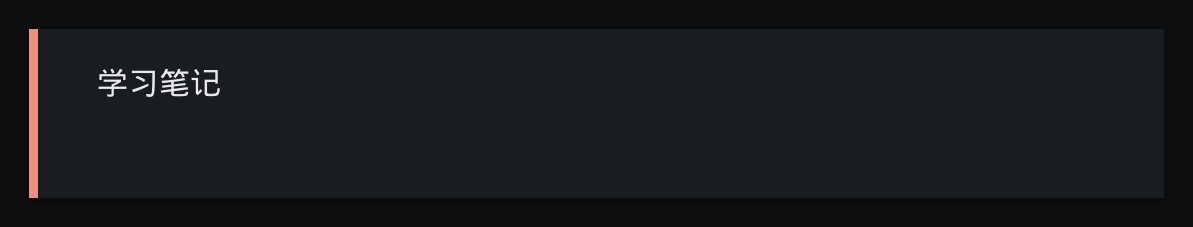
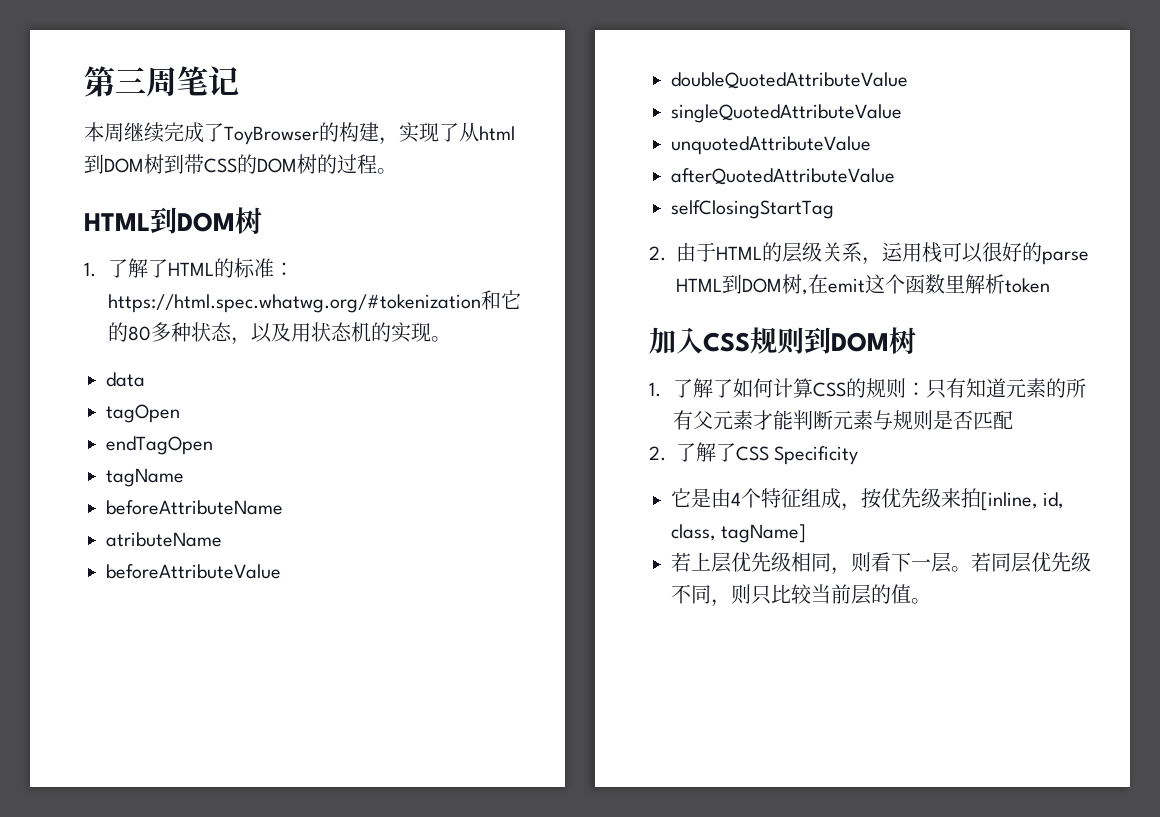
- 学习笔记
+ 第三周笔记
+ 本周继续完成了ToyBrowser的构建，实现了从html到DOM树到带CSS的DOM树的过程。
+ HTML到DOM树
+ 1.了解了HTML的标准：https://html.spec.whatwg.org/#tokenization和它的80多种状态，以及用状态机的实现。
+ data
+ tagOpen
+ endTagOpen
+ tagName
+ beforeAttributeName
+ atributeName
+ beforeAttributeValue
+ doubleQuotedAttributeValue
+ singleQuotedAttributeValue
+ unquotedAttributeValue
+ afterQuotedAttributeValue
+ selfClosingStartTag
+ 2.由于HTML的层级关系，运用栈可以很好的parse HTML到DOM树,在emit这个函数里解析token
+ 加入CSS规则到DOM树
+ 1.了解了如何计算CSS的规则：只有知道元素的所有父元素才能判断元素与规则是否匹配
+ 2.了解了CSS Specificity
+ 它是由4个特征组成，按优先级来拍[inline, id, class, tagName]
+ 若上层优先级相同，则看下一层。若同层优先级不同，则只比较当前层的值。

